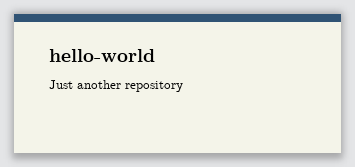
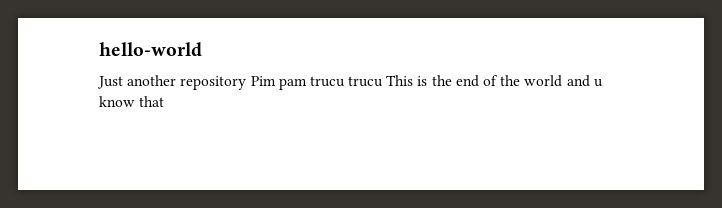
- Just another repository
+ Just another repository Pim pam trucu trucu This is the end of the world and u know that

